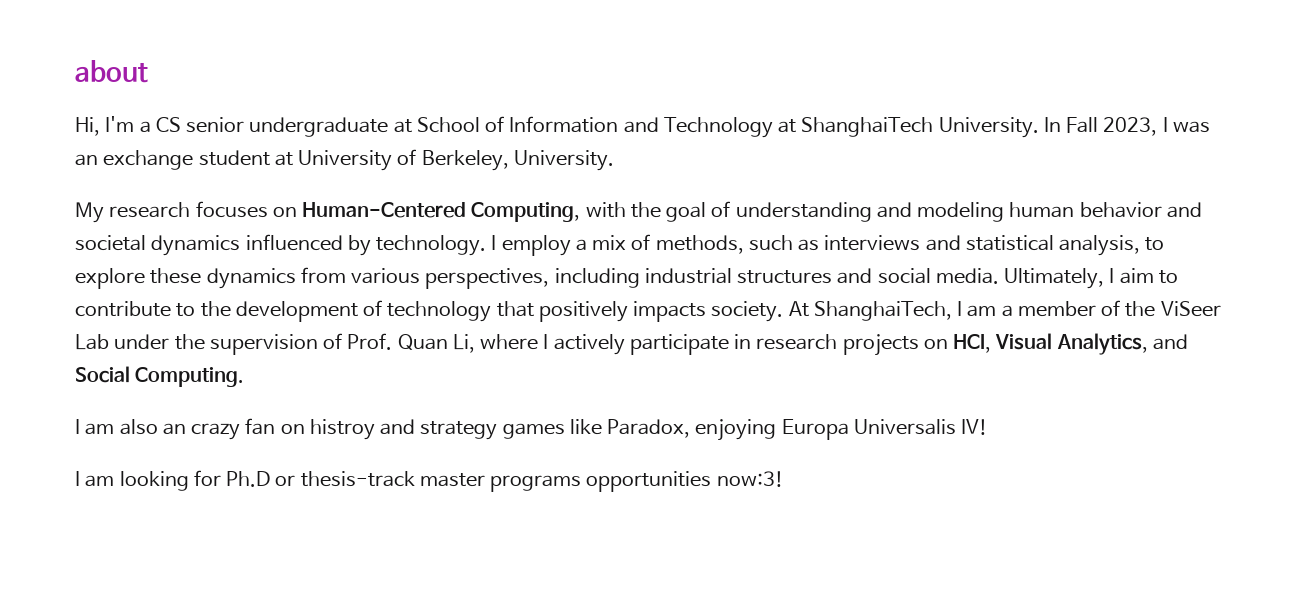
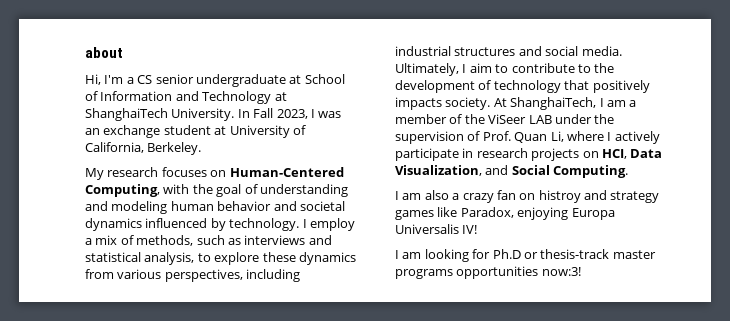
- In Fall 2023, I was an exchange student at University of Berkeley, University.
+ In Fall 2023, I was an exchange student at University of California, Berkeley.
- At ShanghaiTech, I am a member of the ViSeer Lab under the supervision of Prof. Quan Li, where I actively participate in research projects on HCI, Visual Analytics, and Social Computing.
+ At ShanghaiTech, I am a member of the ViSeer LAB under the supervision of Prof. Quan Li, where I actively participate in research projects on HCI, Data Visualization, and Social Computing.
- I am also an crazy fan on histroy and strategy games like Paradox, enjoying Europa Universalis IV!
+ I am also a crazy fan on histroy and strategy games like Paradox, enjoying Europa Universalis IV!

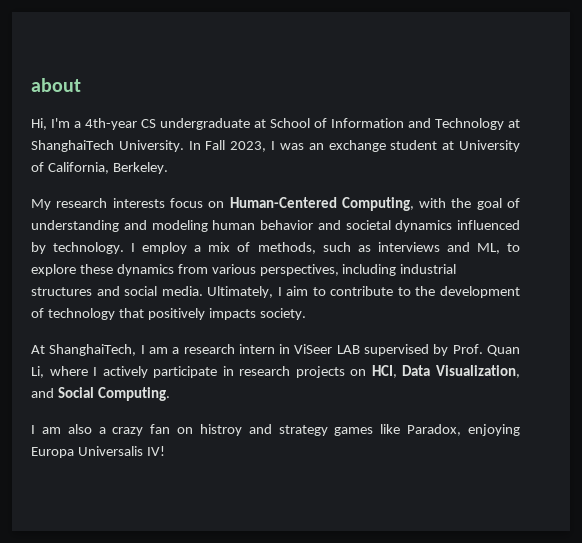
- Hi, I'm a CS senior undergraduate at School of Information and Technology at ShanghaiTech University.
+ Hi, I'm a 4th-year CS undergraduate at School of Information and Technology at ShanghaiTech University.
- My research focuses on Human-Centered Computing, with the goal of understanding and modeling human behavior and societal dynamics influenced by technology.
+ My research interests focus on Human-Centered Computing, with the goal of understanding and modeling human behavior and societal dynamics influenced by technology.
- I employ a mix of methods, such as interviews and statistical analysis, to explore these dynamics from various perspectives, including industrial structures and social media.
+ I employ a mix of methods, such as interviews and ML, to explore these dynamics from various perspectives, including industrial structures and social media.
- Ultimately, I aim to contribute to the development of technology that positively impacts society. At ShanghaiTech, I am a member of the ViSeer LAB under the supervision of Prof. Quan Li, where I actively participate in research projects on HCI, Data Visualization, and Social Computing.
+ Ultimately, I aim to contribute to the development of technology that positively impacts society.
+ At ShanghaiTech, I am a research intern in ViSeer LAB supervised by Prof. Quan Li, where I actively participate in research projects on HCI, Data Visualization, and Social Computing.
- I am looking for Ph.D or thesis-track master programs opportunities now:3!

